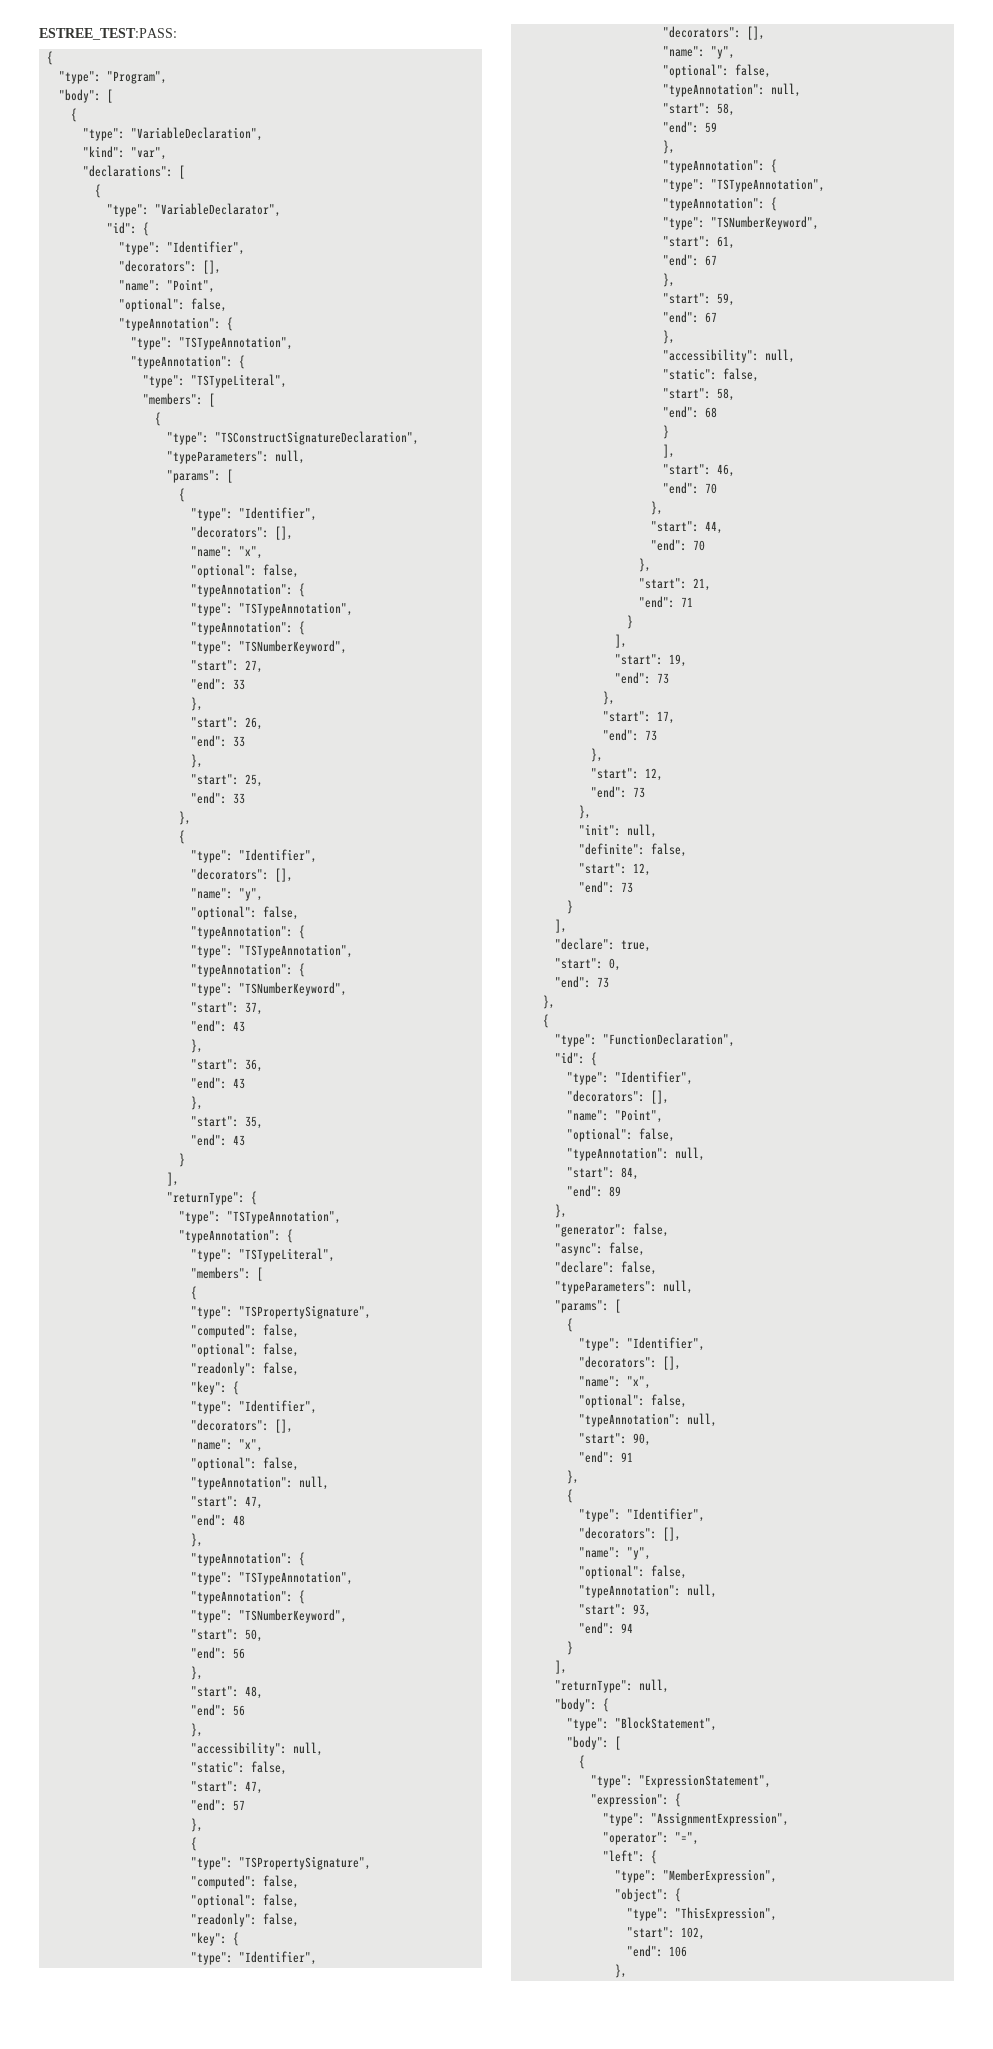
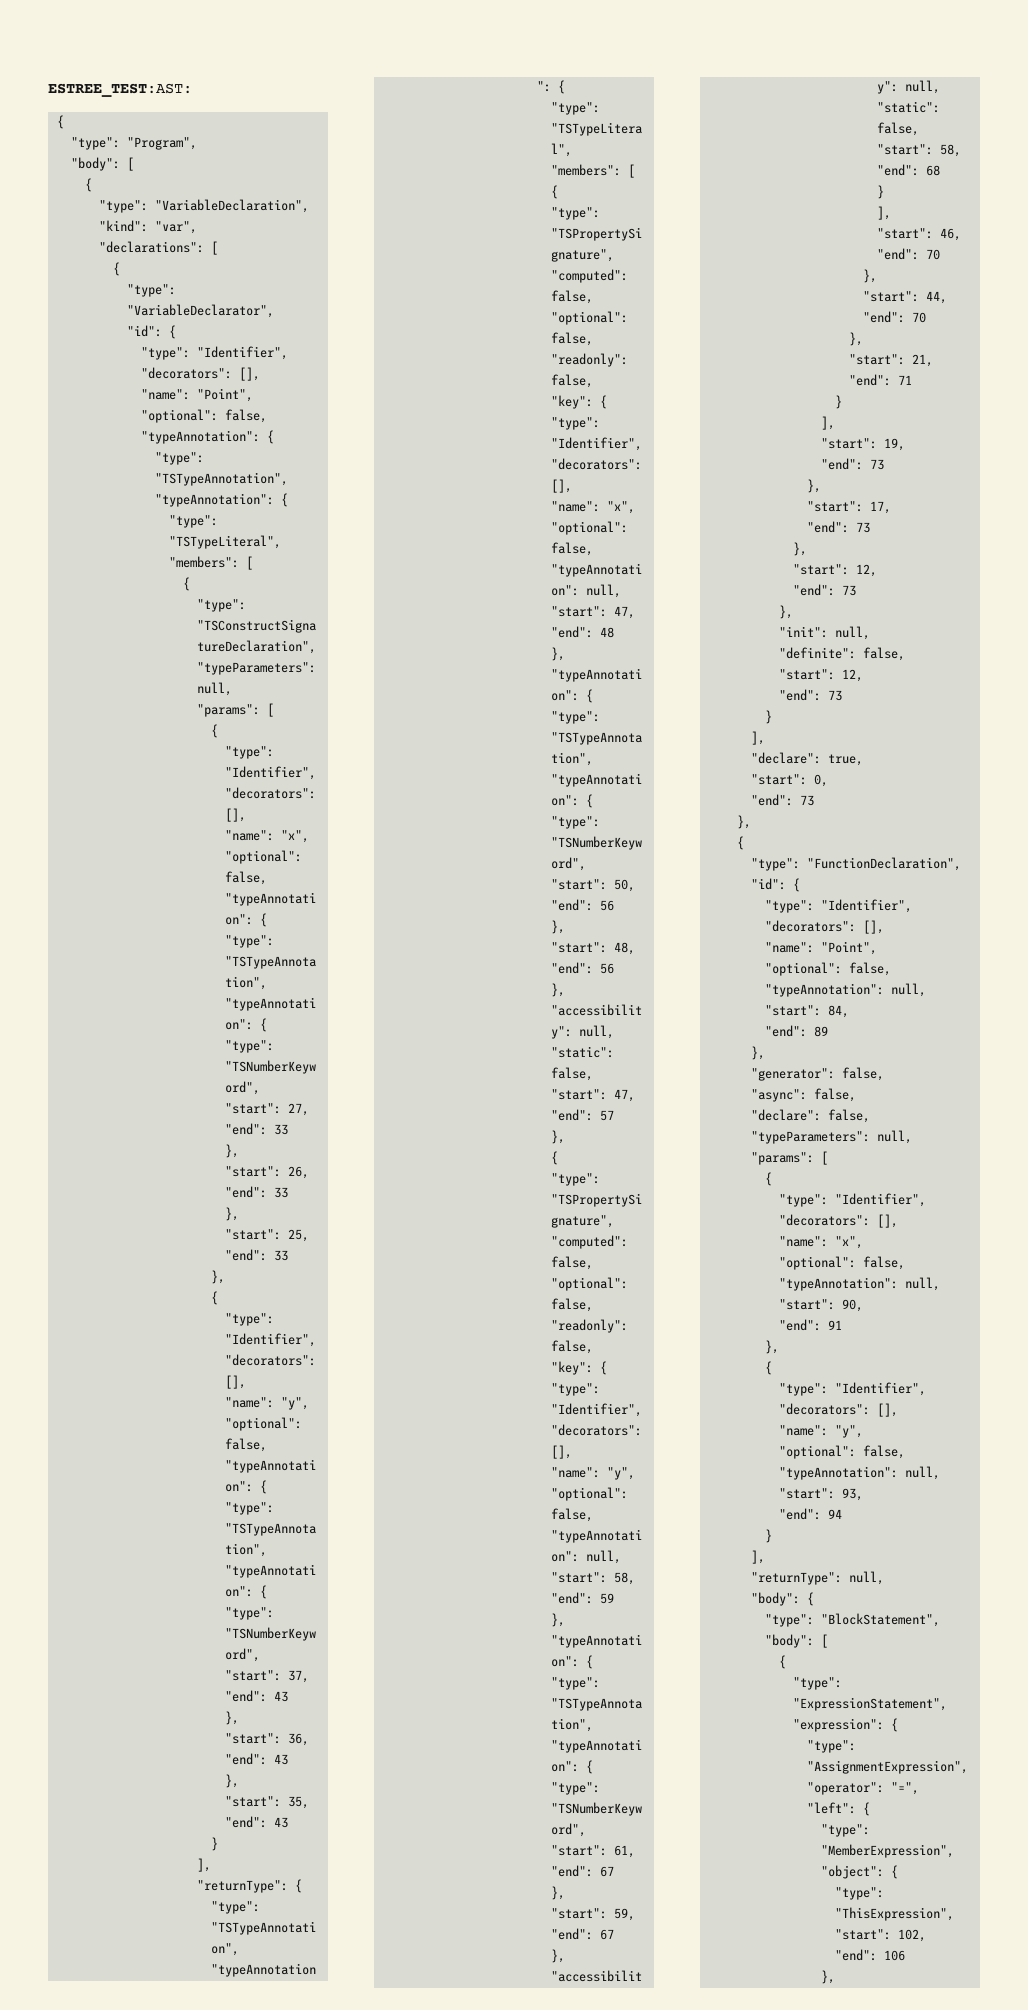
- ESTREE_TEST:PASS:
+ ESTREE_TEST:AST:

